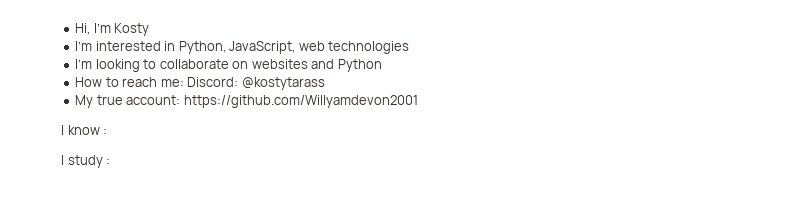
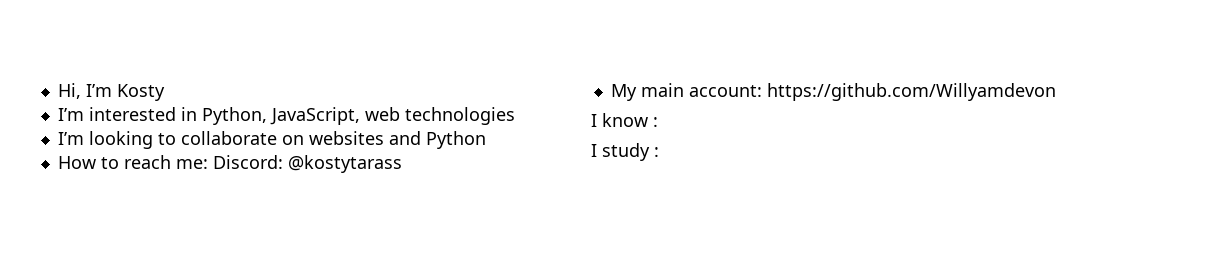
- My true account: https://github.com/Willyamdevon2001
+ My main account: https://github.com/Willyamdevon

